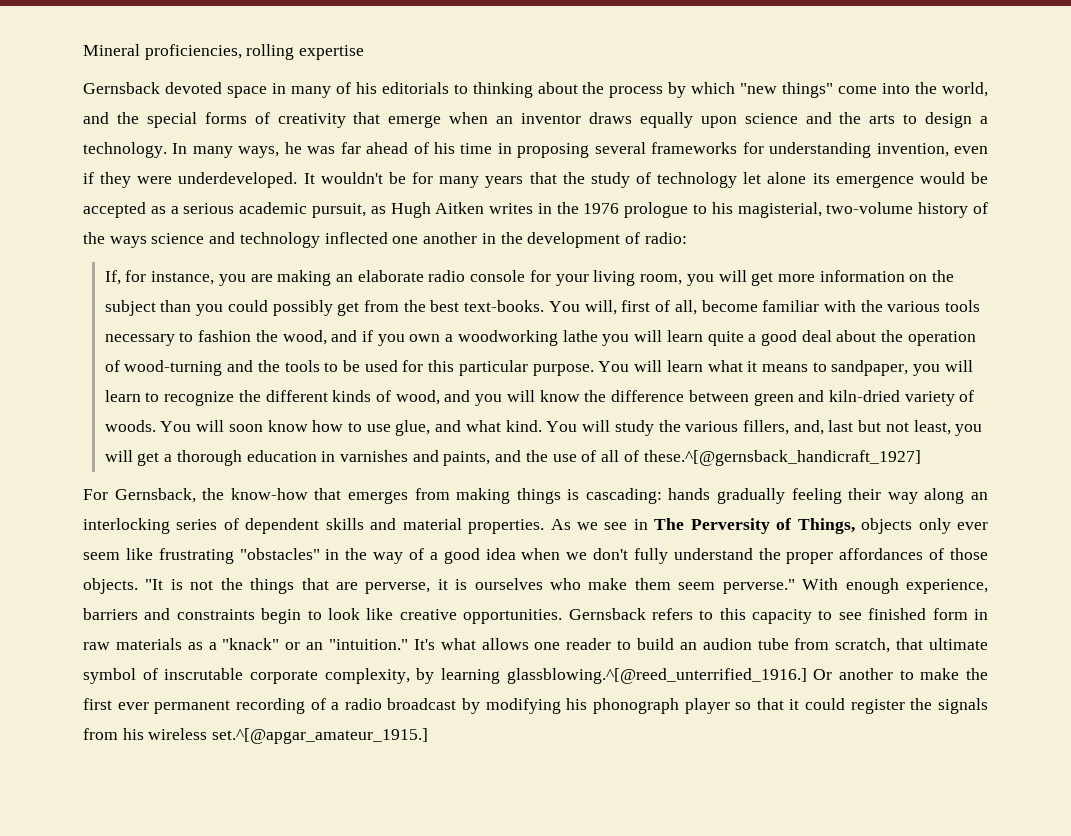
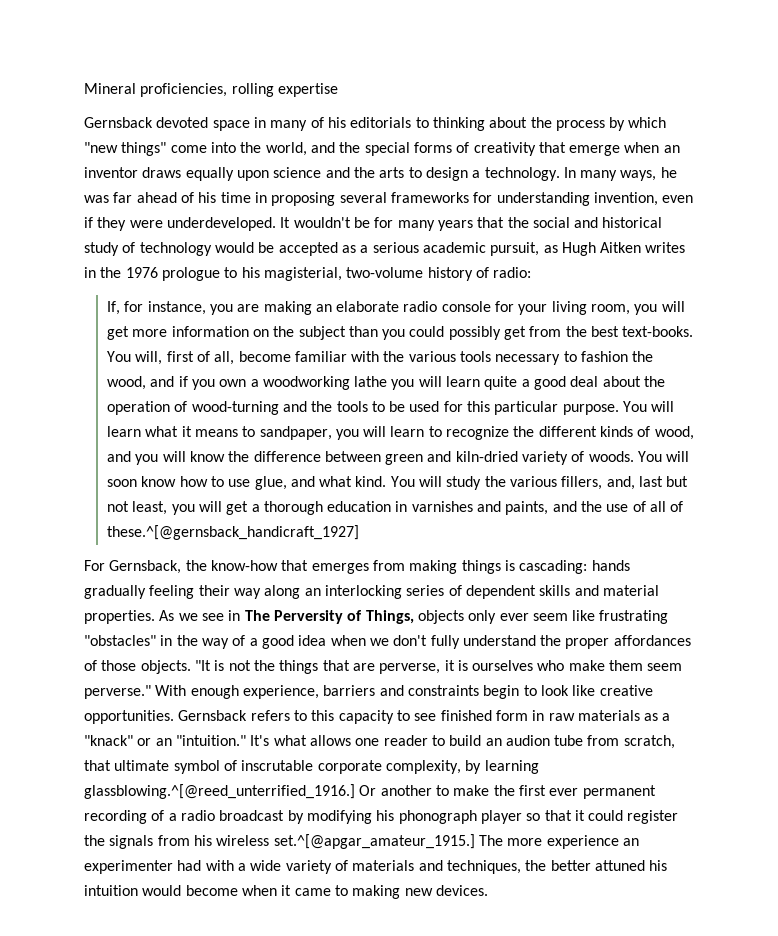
- It wouldn't be for many years that the study of technology let alone its emergence would be accepted as a serious academic pursuit, as Hugh Aitken writes in the 1976 prologue to his magisterial, two-volume history of the ways science and technology inflected one another in the development of radio:
+ It wouldn't be for many years that the social and historical study of technology would be accepted as a serious academic pursuit, as Hugh Aitken writes in the 1976 prologue to his magisterial, two-volume history of radio:
- It's what allows one reader to build an audion tube from scratch, that ultimate symbol of inscrutable corporate complexity, by learning glassblowing.^[@reed_unterrified_1916.] Or another to make the first ever permanent recording of a radio broadcast by modifying his phonograph player so that it could register the signals from his wireless set.^[@apgar_amateur_1915.]
+ It's what allows one reader to build an audion tube from scratch, that ultimate symbol of inscrutable corporate complexity, by learning glassblowing.^[@reed_unterrified_1916.] Or another to make the first ever permanent recording of a radio broadcast by modifying his phonograph player so that it could register the signals from his wireless set.^[@apgar_amateur_1915.] The more experience an experimenter had with a wide variety of materials and techniques, the better attuned his intuition would become when it came to making new devices.

